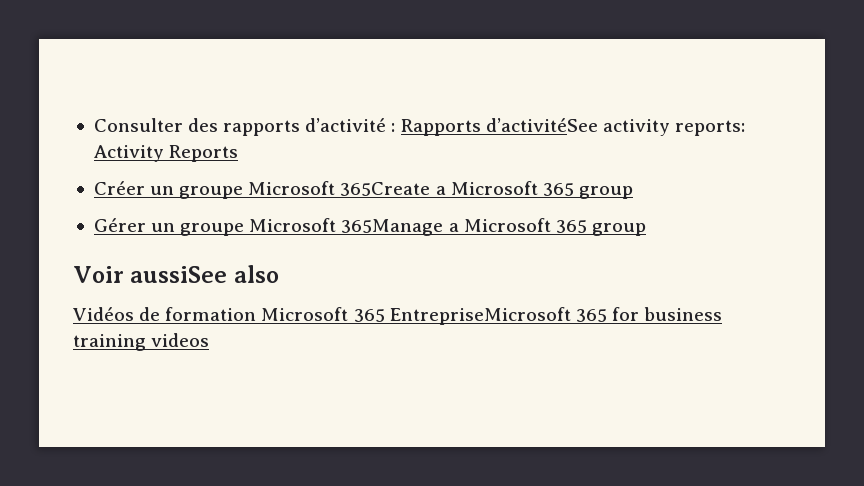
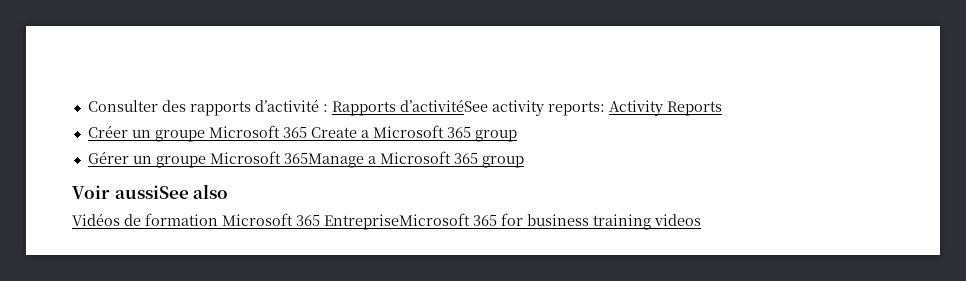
- Créer un groupe Microsoft 365Create a Microsoft 365 group
+ Créer un groupe Microsoft 365 Create a Microsoft 365 group

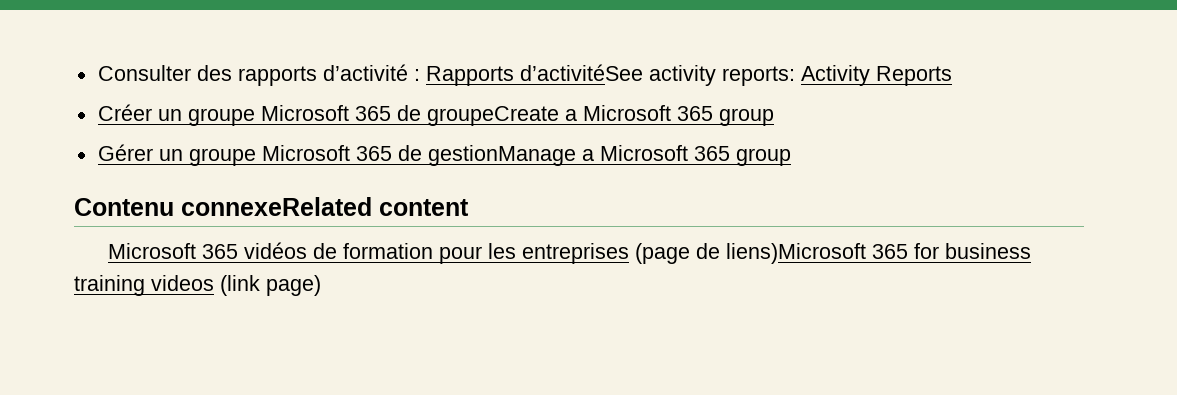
- Créer un groupe Microsoft 365 Create a Microsoft 365 group
+ Créer un groupe Microsoft 365 de groupeCreate a Microsoft 365 group
- Gérer un groupe Microsoft 365Manage a Microsoft 365 group
- Voir aussiSee also
- Vidéos de formation Microsoft 365 EntrepriseMicrosoft 365 for business training videos
+ Gérer un groupe Microsoft 365 de gestionManage a Microsoft 365 group
+ Contenu connexeRelated content
+ Microsoft 365 vidéos de formation pour les entreprises (page de liens)Microsoft 365 for business training videos (link page)

